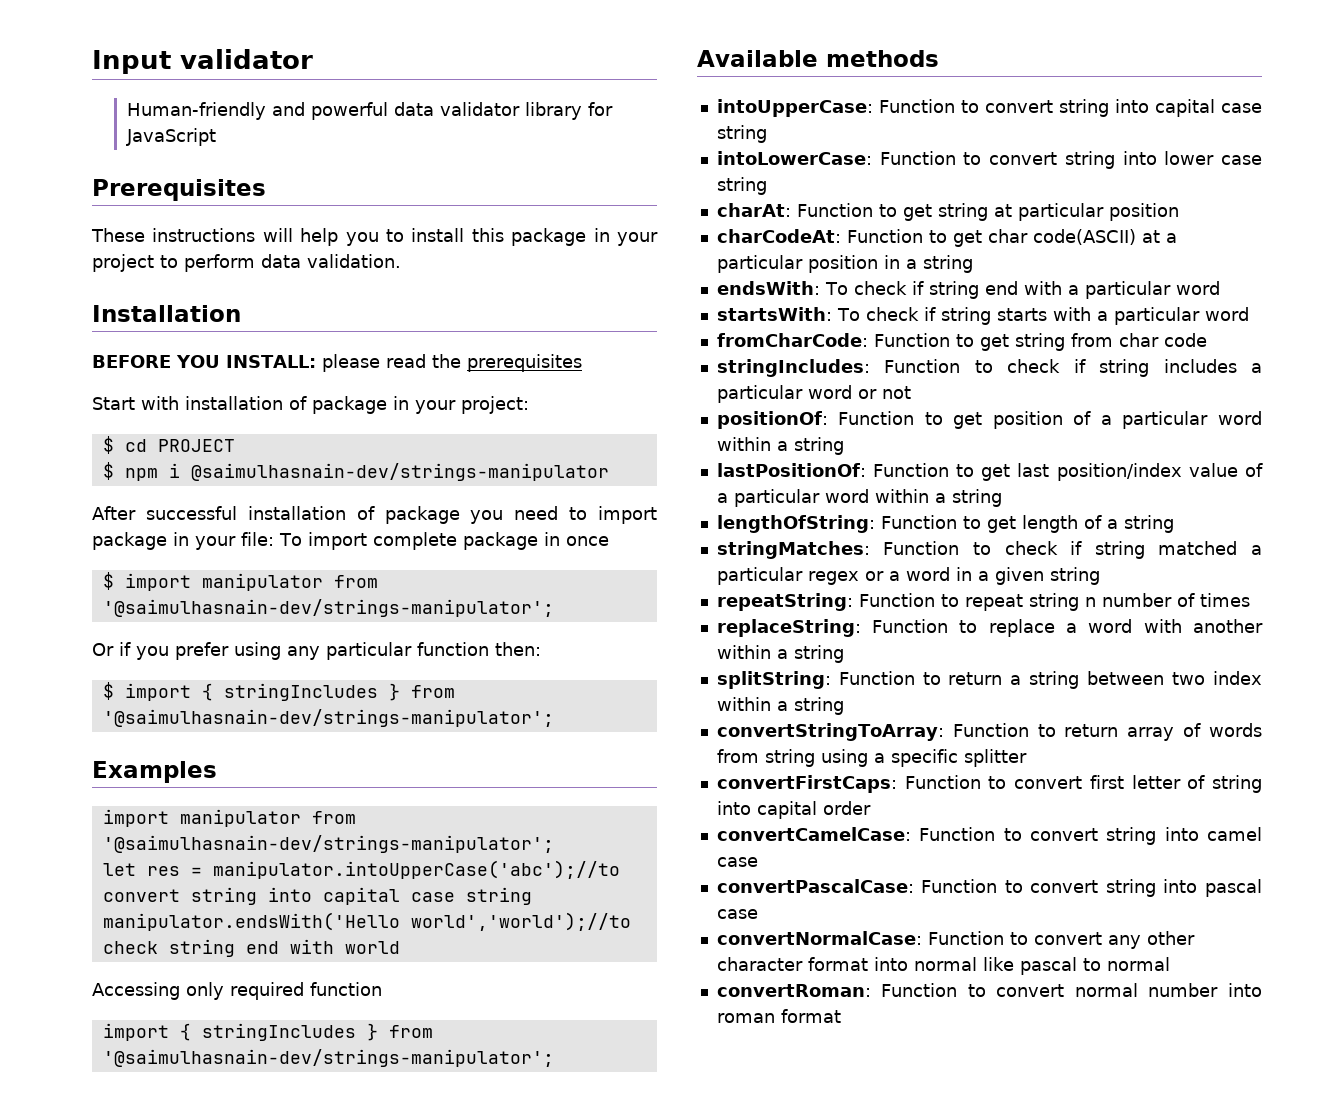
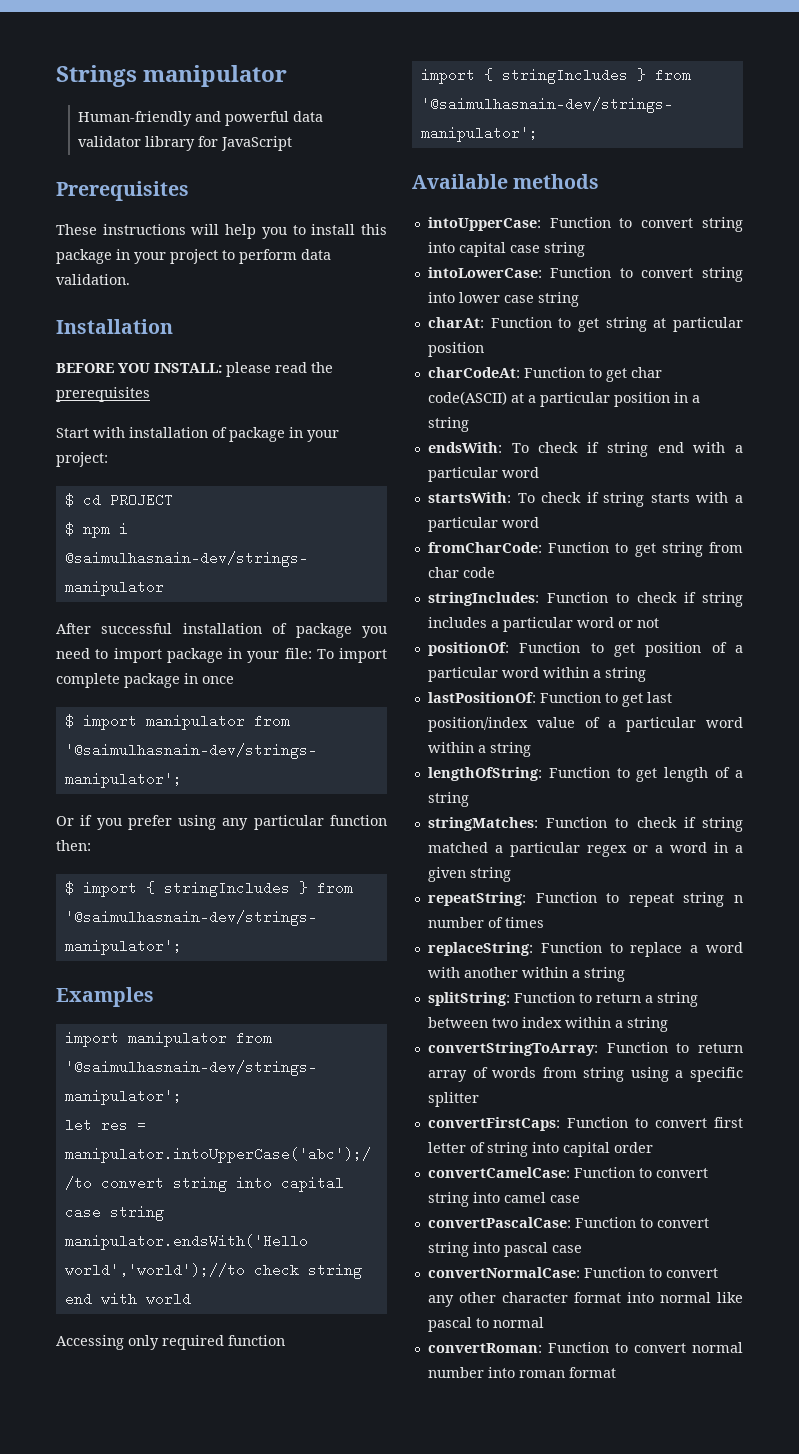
- Input validator
+ Strings manipulator

